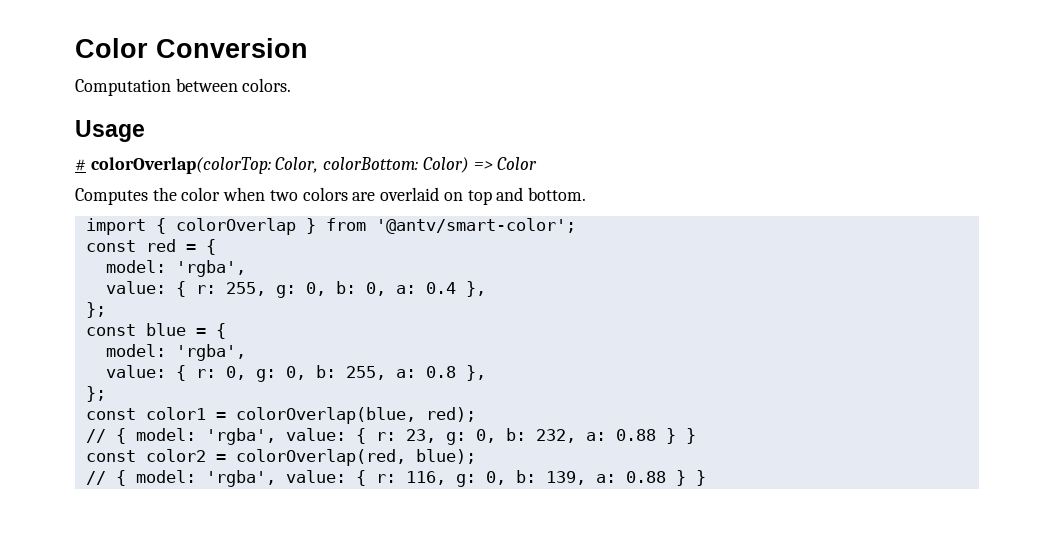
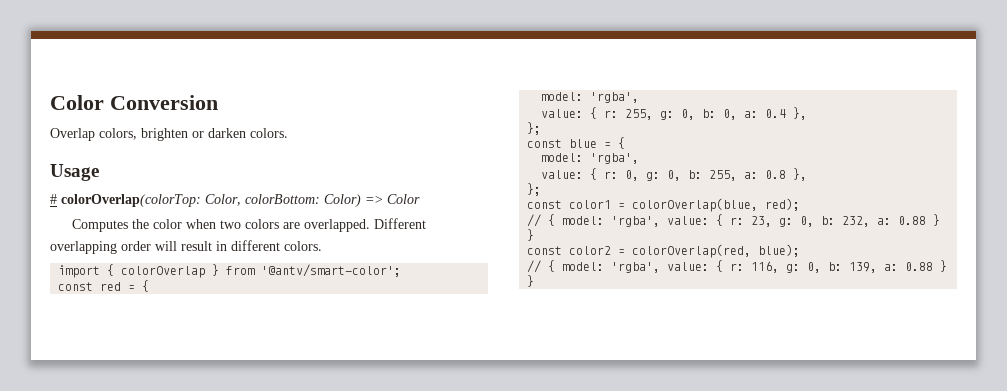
- Computation between colors.
+ Overlap colors, brighten or darken colors.
- Computes the color when two colors are overlaid on top and bottom.
+ Computes the color when two colors are overlapped. Different overlapping order will result in different colors.

